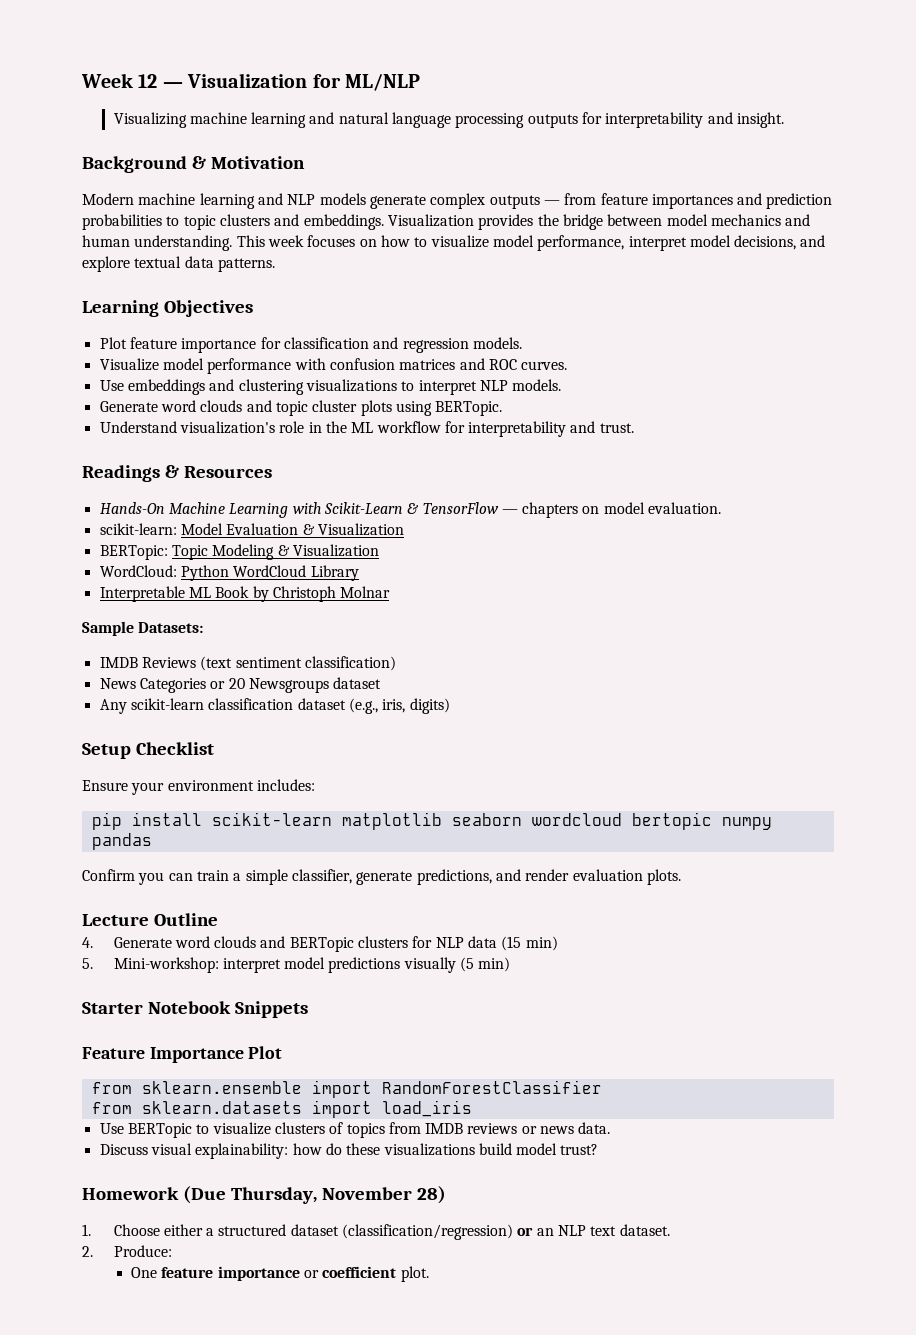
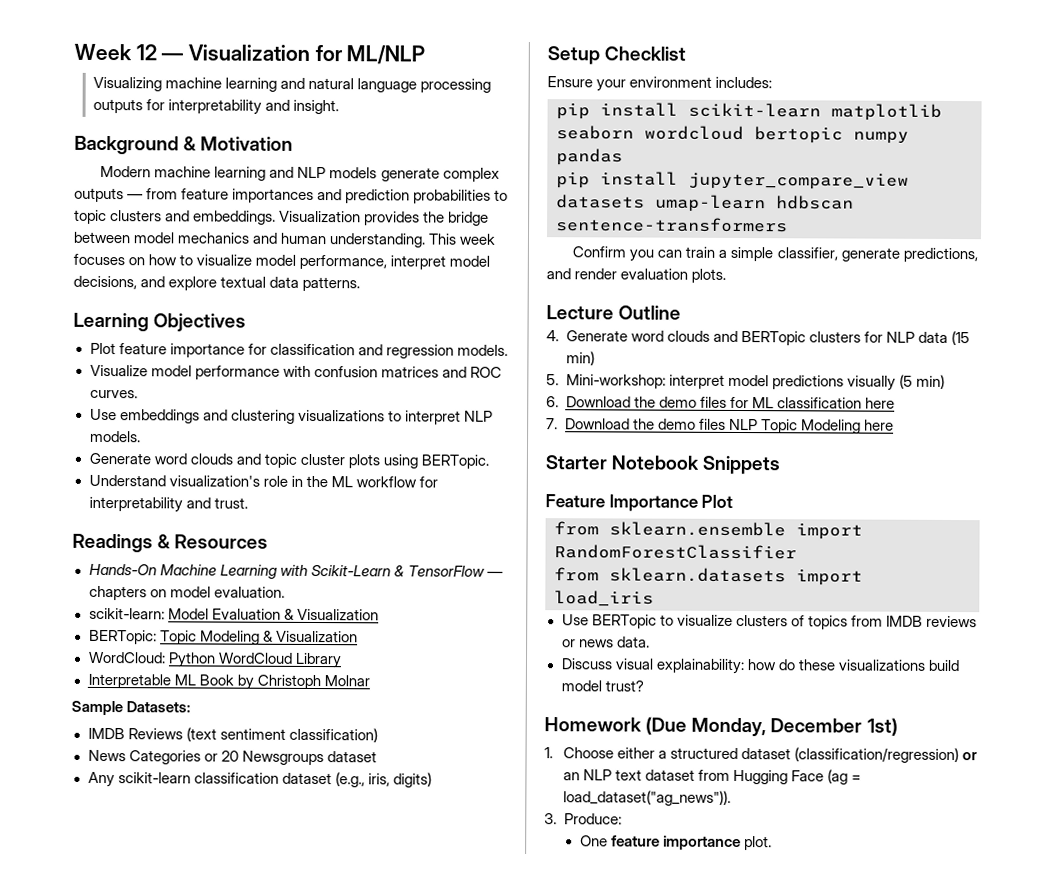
+ pip install jupyter_compare_view datasets umap-learn hdbscan sentence-transformers
+ 6. Download the demo files for ML classification here
+ 7. Download the demo files NLP Topic Modeling here
- Homework (Due Thursday, November 28)
+ Homework (Due Monday, December 1st)
- 1. Choose either a structured dataset (classification/regression) or an NLP text dataset.
- 2. Produce:
+ 1. Choose either a structured dataset (classification/regression) or an NLP text dataset from Hugging Face (ag = load_dataset("ag_news")).
+ 3. Produce:
- One feature importance or coefficient plot.
+ One feature importance plot.

